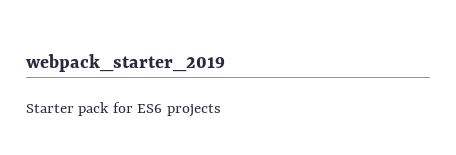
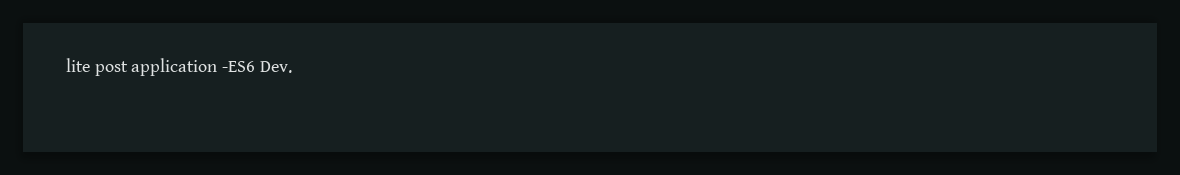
- webpack_starter_2019
- Starter pack for ES6 projects
+ lite post application -ES6 Dev.

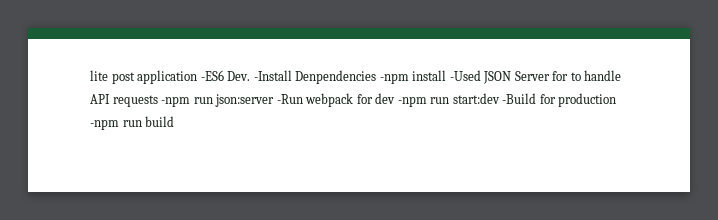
- lite post application -ES6 Dev.
+ lite post application -ES6 Dev. -Install Denpendencies -npm install -Used JSON Server for to handle API requests -npm run json:server -Run webpack for dev -npm run start:dev -Build for production -npm run build

